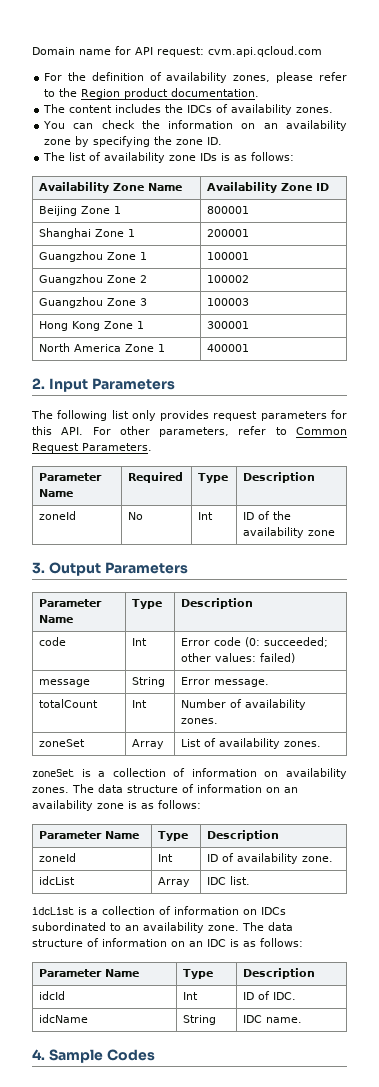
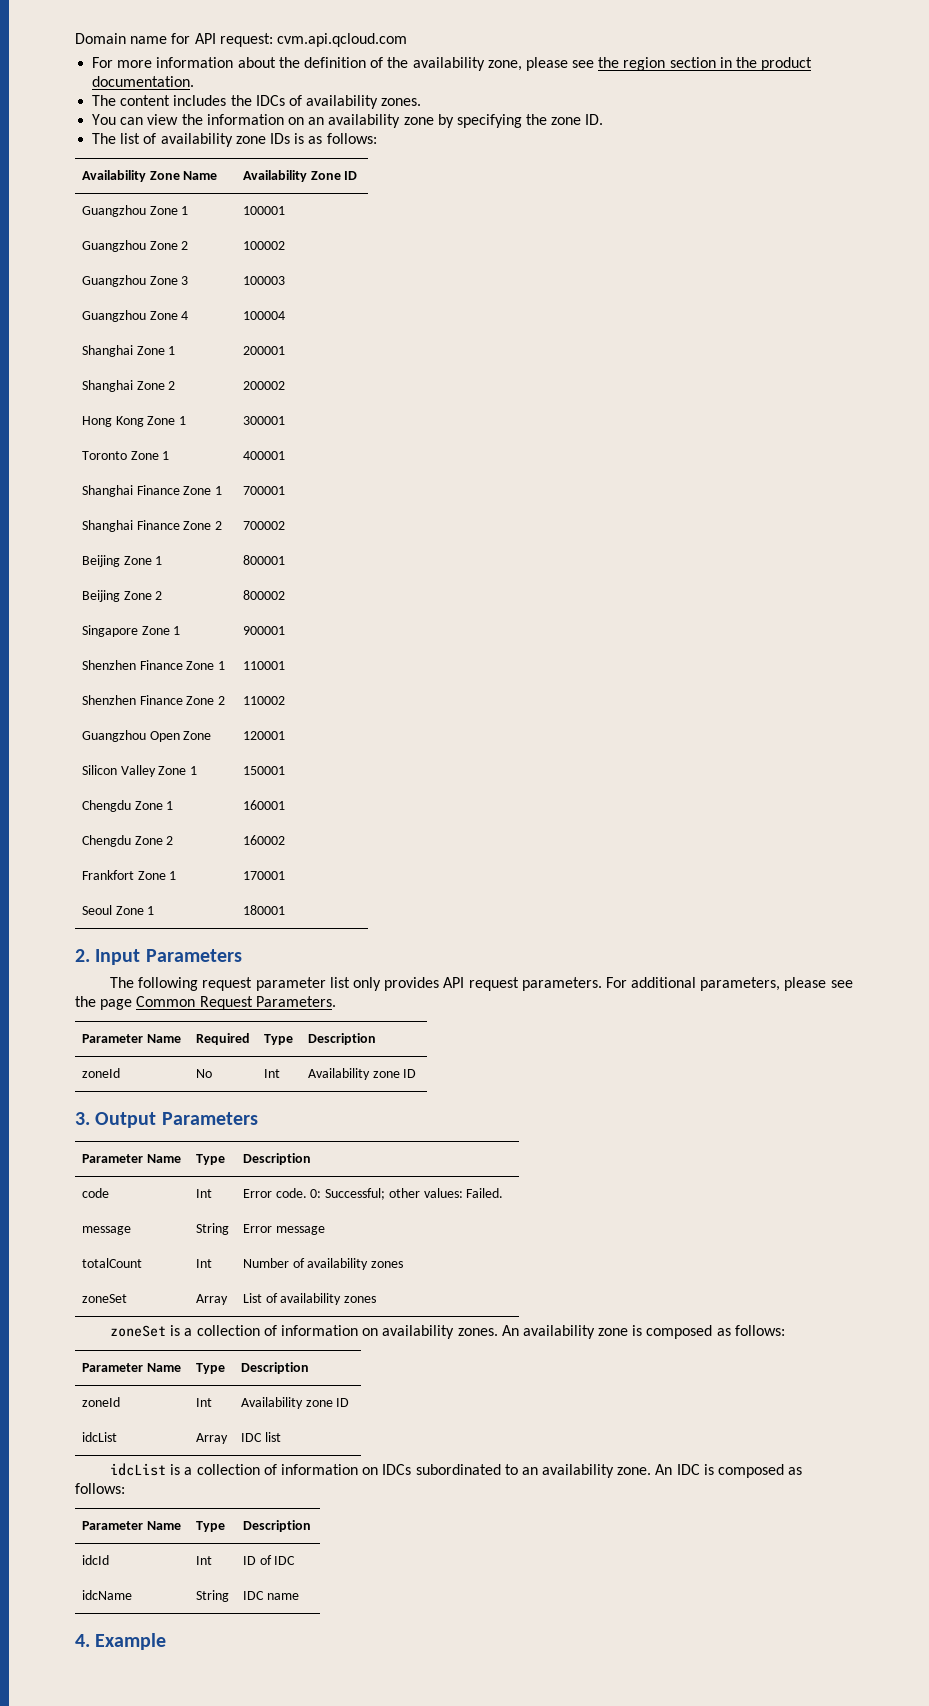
- For the definition of availability zones, please refer to the Region product documentation.
+ For more information about the definition of the availability zone, please see the region section in the product documentation.
- You can check the information on an availability zone by specifying the zone ID.
+ You can view the information on an availability zone by specifying the zone ID.
- Beijing Zone 1 | 800001
- Shanghai Zone 1 | 200001
+ Guangzhou Zone 4 | 100004
+ Shanghai Zone 1 | 200001
+ Shanghai Zone 2 | 200002
- North America Zone 1 | 400001
+ Toronto Zone 1 | 400001
+ Shanghai Finance Zone 1 | 700001
+ Shanghai Finance Zone 2 | 700002
+ Beijing Zone 1 | 800001
+ Beijing Zone 2 | 800002
+ Singapore Zone 1 | 900001
+ Shenzhen Finance Zone 1 | 110001
+ Shenzhen Finance Zone 2 | 110002
+ Guangzhou Open Zone | 120001
+ Silicon Valley Zone 1 | 150001
+ Chengdu Zone 1 | 160001
+ Chengdu Zone 2 | 160002
+ Frankfort Zone 1 | 170001
+ Seoul Zone 1 | 180001
- The following list only provides request parameters for this API. For other parameters, refer to Common Request Parameters.
+ The following request parameter list only provides API request parameters. For additional parameters, please see the page Common Request Parameters.
- zoneId | No | Int | ID of the availability zone
+ zoneId | No | Int | Availability zone ID
- code | Int | Error code (0: succeeded; other values: failed)
+ code | Int | Error code. 0: Successful; other values: Failed.
- message | String | Error message.
+ message | String | Error message
- totalCount | Int | Number of availability zones.
+ totalCount | Int | Number of availability zones
- zoneSet | Array | List of availability zones.
+ zoneSet | Array | List of availability zones
- The data structure of information on an availability zone is as follows:
+ An availability zone is composed as follows:
- zoneId | Int | ID of availability zone.
+ zoneId | Int | Availability zone ID
- idcList | Array | IDC list.
+ idcList | Array | IDC list
- The data structure of information on an IDC is as follows:
+ An IDC is composed as follows:
- idcId | Int | ID of IDC.
+ idcId | Int | ID of IDC
- idcName | String | IDC name.
+ idcName | String | IDC name
- 4. Sample Codes
+ 4. Example

